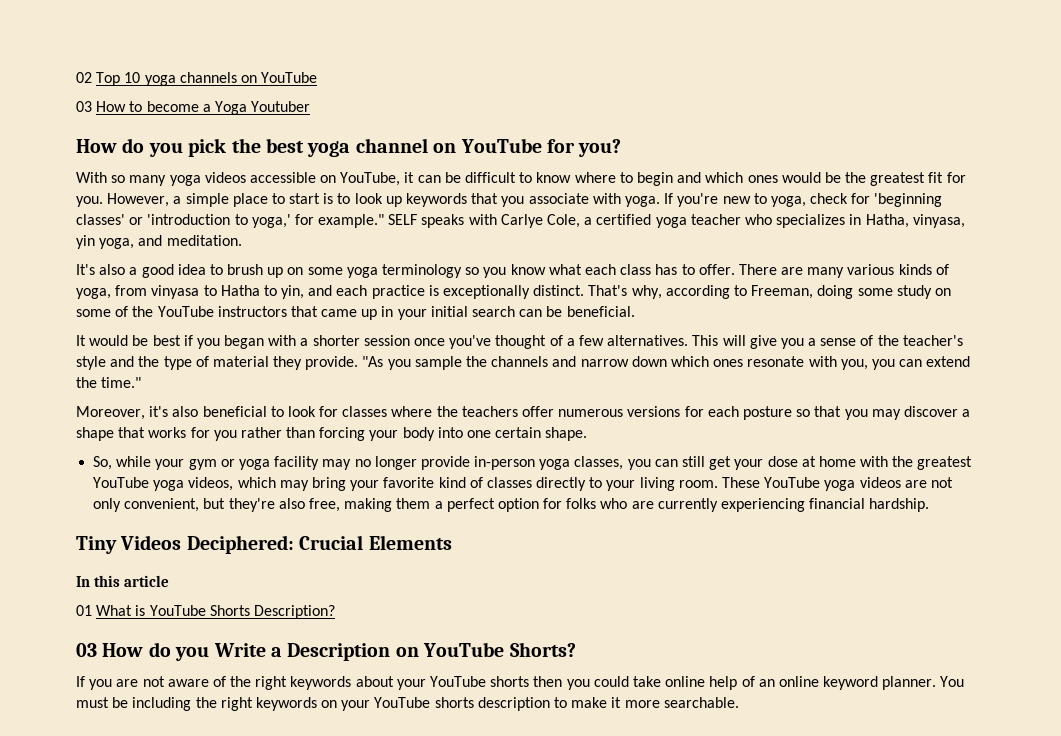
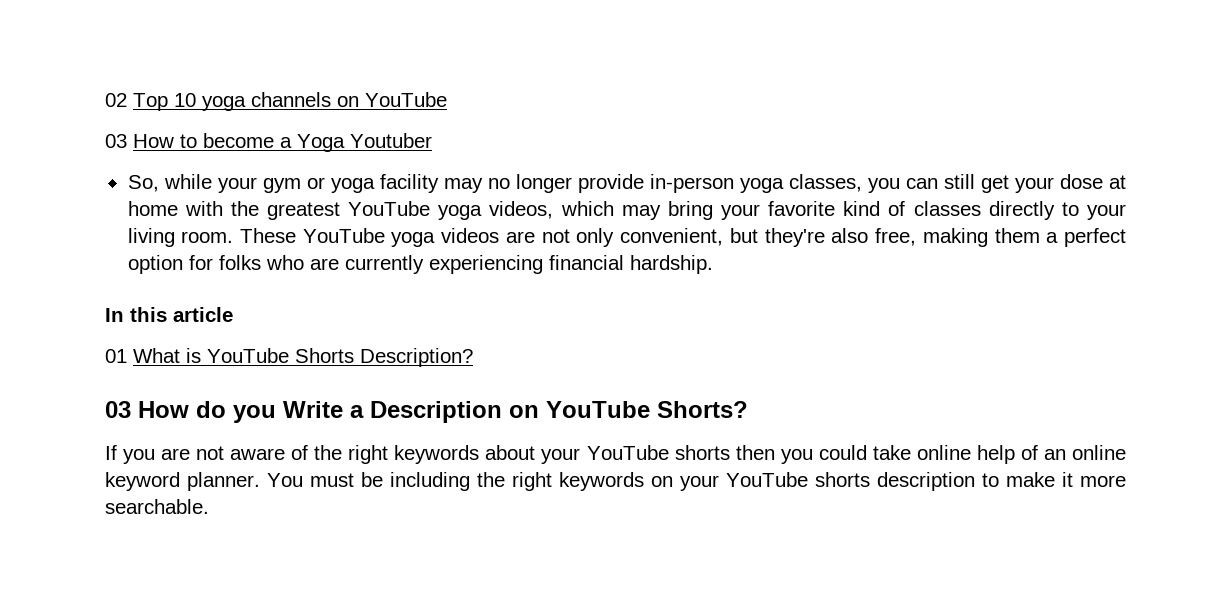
- How do you pick the best yoga channel on YouTube for you?
- With so many yoga videos accessible on YouTube, it can be difficult to know where to begin and which ones would be the greatest fit for you. However, a simple place to start is to look up keywords that you associate with yoga. If you're new to yoga, check for 'beginning classes' or 'introduction to yoga,' for example." SELF speaks with Carlye Cole, a certified yoga teacher who specializes in Hatha, vinyasa, yin yoga, and meditation.
- It's also a good idea to brush up on some yoga terminology so you know what each class has to offer. There are many various kinds of yoga, from vinyasa to Hatha to yin, and each practice is exceptionally distinct. That's why, according to Freeman, doing some study on some of the YouTube instructors that came up in your initial search can be beneficial.
- It would be best if you began with a shorter session once you've thought of a few alternatives. This will give you a sense of the teacher's style and the type of material they provide. "As you sample the channels and narrow down which ones resonate with you, you can extend the time."
- Moreover, it's also beneficial to look for classes where the teachers offer numerous versions for each posture so that you may discover a shape that works for you rather than forcing your body into one certain shape.
- Tiny Videos Deciphered: Crucial Elements

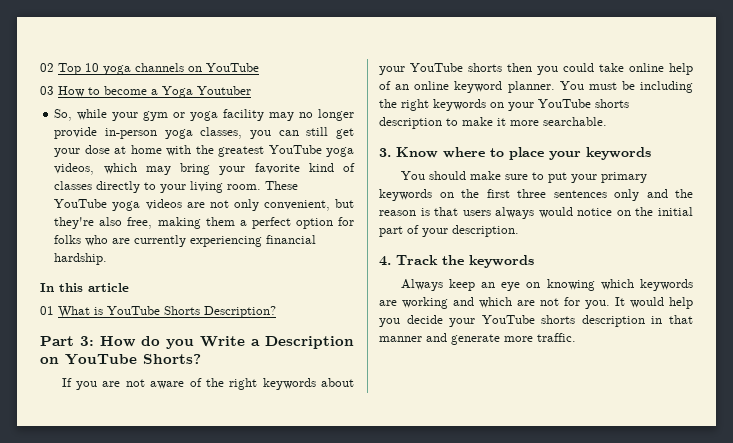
- 03 How do you Write a Description on YouTube Shorts?
+ Part 3: How do you Write a Description on YouTube Shorts?
+ 3. Know where to place your keywords
+ You should make sure to put your primary keywords on the first three sentences only and the reason is that users always would notice on the initial part of your description.
+ 4. Track the keywords
+ Always keep an eye on knowing which keywords are working and which are not for you. It would help you decide your YouTube shorts description in that manner and generate more traffic.

